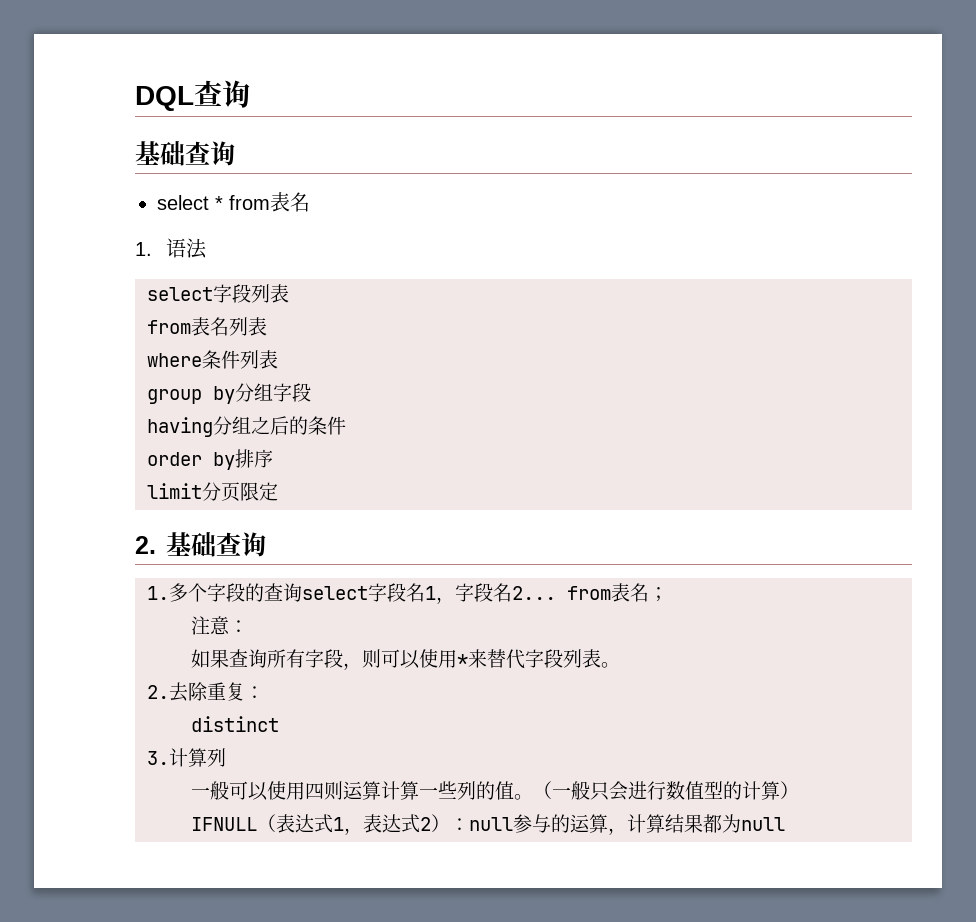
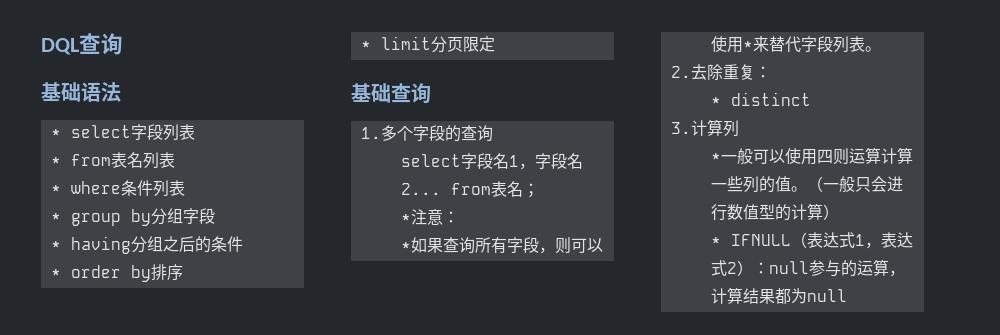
  DQL查询
- 基础查询
- select * from表名
- 1.语法
+ 基础语法
- select字段列表
+ * select字段列表
- from表名列表
+ * from表名列表
- where条件列表
+ * where条件列表
- group by分组字段
+ * group by分组字段
- having分组之后的条件
+ * having分组之后的条件
- order by排序
+ * order by排序
- limit分页限定
+ * limit分页限定
- 2.基础查询
+ 基础查询
- 1.多个字段的查询select字段名1，字段名2... from表名；
+ 1.多个字段的查询
+ select字段名1，字段名2... from表名；
- 注意：
+ *注意：
- 如果查询所有字段，则可以使用*来替代字段列表。
+ *如果查询所有字段，则可以使用*来替代字段列表。
- distinct
+ * distinct
- 一般可以使用四则运算计算一些列的值。
+ *一般可以使用四则运算计算一些列的值。
- IFNULL（表达式1，表达式2）：null参与的运算，计算结果都为null
+ * IFNULL（表达式1，表达式2）：null参与的运算，计算结果都为null

